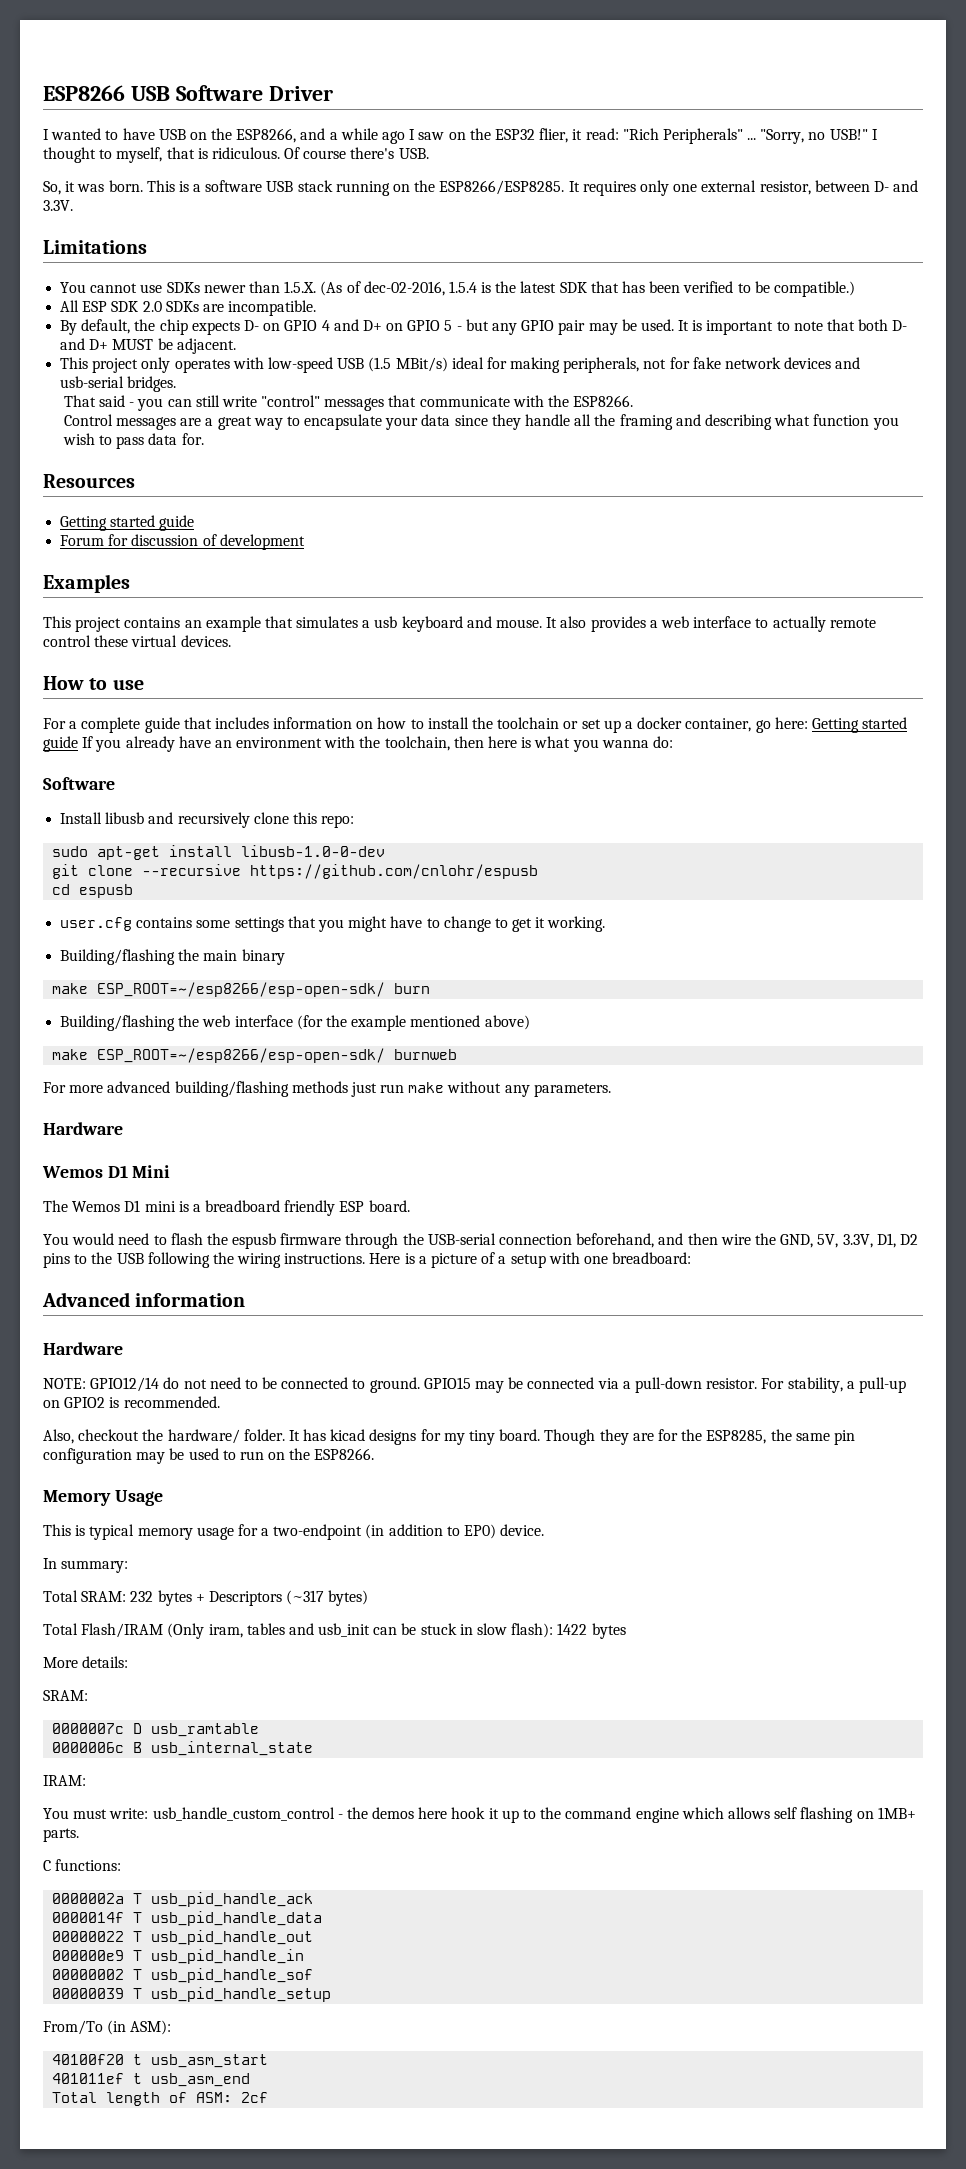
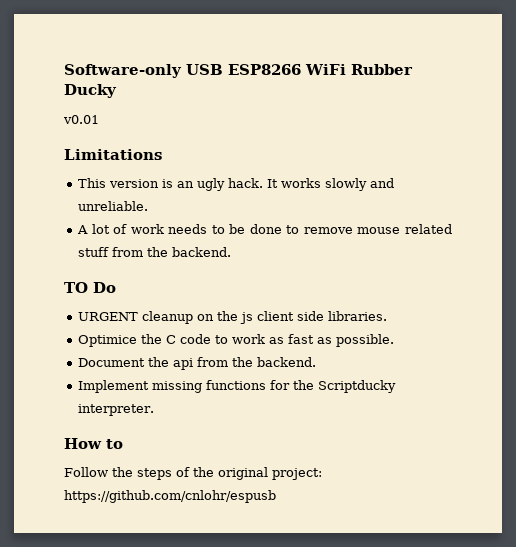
- ESP8266 USB Software Driver
- I wanted to have USB on the ESP8266, and a while ago I saw on the ESP32 flier, it read: "Rich Peripherals" ... "Sorry, no USB!" I thought to myself, that is ridiculous. Of course there's USB.
- So, it was born. This is a software USB stack running on the ESP8266/ESP8285. It requires only one external resistor, between D- and 3.3V.
+ Software-only USB ESP8266 WiFi Rubber Ducky
+ v0.01
  Limitations
- You cannot use SDKs newer than 1.5.X. (As of dec-02-2016, 1.5.4 is the latest SDK that has been verified to be compatible.)
- All ESP SDK 2.0 SDKs are incompatible.
- By default, the chip expects D- on GPIO 4 and D+ on GPIO 5 - but any GPIO pair may be used. It is important to note that both D- and D+ MUST be adjacent.
- This project only operates with low-speed USB (1.5 MBit/s) ideal for making peripherals, not for fake network devices and usb-serial bridges.
- That said - you can still write "control" messages that communicate with the ESP8266.
- Control messages are a great way to encapsulate your data since they handle all the framing and describing what function you wish to pass data for.
- Resources
- Getting started guide
- Forum for discussion of development
- Examples
- This project contains an example that simulates a usb keyboard and mouse. It also provides a web interface to actually remote control these virtual devices.
- How to use
- For a complete guide that includes information on how to install the toolchain or set up a docker container, go here: Getting started guide If you already have an environment with the toolchain, then here is what you wanna do:
- Software
- Install libusb and recursively clone this repo:
- sudo apt-get install libusb-1.0-0-dev
- git clone --recursive https://github.com/cnlohr/espusb
- cd espusb
- user.cfg contains some settings that you might have to change to get it working.
- Building/flashing the main binary
- make ESP_ROOT=~/esp8266/esp-open-sdk/ burn
- Building/flashing the web interface (for the example mentioned above)
- make ESP_ROOT=~/esp8266/esp-open-sdk/ burnweb
- For more advanced building/flashing methods just run make without any parameters.
- Hardware
- Wemos D1 Mini
- The Wemos D1 mini is a breadboard friendly ESP board.
- You would need to flash the espusb firmware through the USB-serial connection beforehand, and then wire the GND, 5V, 3.3V, D1, D2 pins to the USB following the wiring instructions. Here is a picture of a setup with one breadboard:
- Advanced information
- Hardware
- NOTE: GPIO12/14 do not need to be connected to ground. GPIO15 may be connected via a pull-down resistor. For stability, a pull-up on GPIO2 is recommended.
- Also, checkout the hardware/ folder. It has kicad designs for my tiny board. Though they are for the ESP8285, the same pin configuration may be used to run on the ESP8266.
- Memory Usage
- This is typical memory usage for a two-endpoint (in addition to EP0) device.
- In summary:
- Total SRAM: 232 bytes + Descriptors (~317 bytes)
- Total Flash/IRAM (Only iram, tables and usb_init can be stuck in slow flash): 1422 bytes
- More details:
- SRAM:
- 0000007c D usb_ramtable
- 0000006c B usb_internal_state
- IRAM:
- You must write: usb_handle_custom_control - the demos here hook it up to the command engine which allows self flashing on 1MB+ parts.
- C functions:
- 0000002a T usb_pid_handle_ack
- 0000014f T usb_pid_handle_data
- 00000022 T usb_pid_handle_out
- 000000e9 T usb_pid_handle_in
- 00000002 T usb_pid_handle_sof
- 00000039 T usb_pid_handle_setup
- From/To (in ASM):
- 40100f20 t usb_asm_start
- 401011ef t usb_asm_end
- Total length of ASM: 2cf
+ This version is an ugly hack. It works slowly and unreliable.
+ A lot of work needs to be done to remove mouse related stuff from the backend.
+ TO Do
+ URGENT cleanup on the js client side libraries.
+ Optimice the C code to work as fast as possible.
+ Document the api from the backend.
+ Implement missing functions for the Scriptducky interpreter.
+ How to
+ Follow the steps of the original project: https://github.com/cnlohr/espusb

